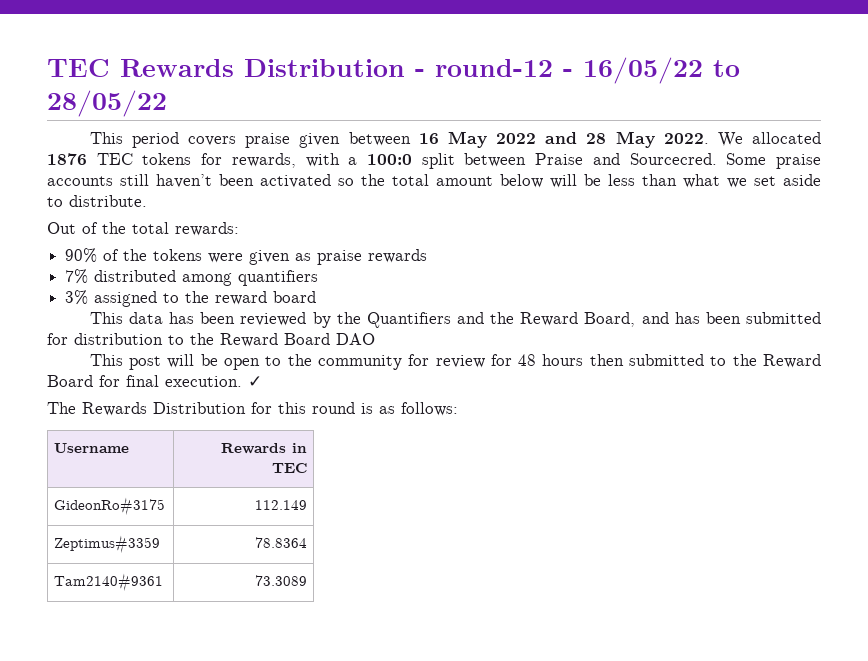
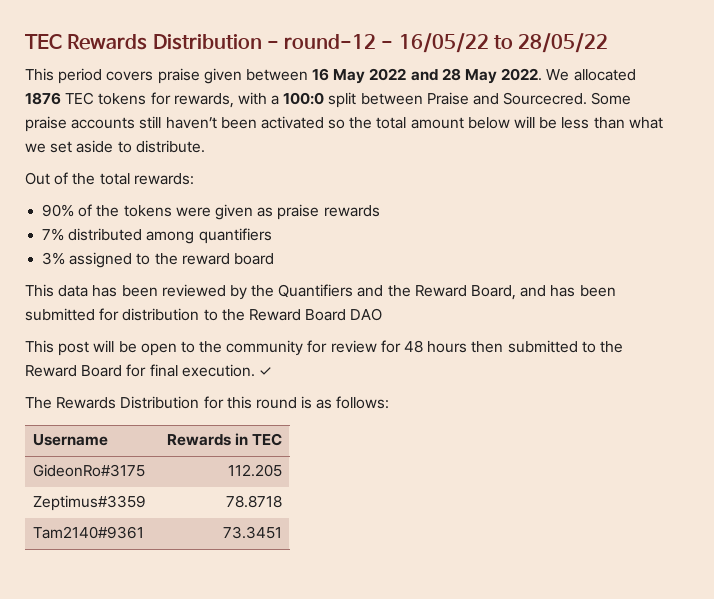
- GideonRo#3175 | 112.149
+ GideonRo#3175 | 112.205
- Zeptimus#3359 | 78.8364
+ Zeptimus#3359 | 78.8718
- Tam2140#9361 | 73.3089
+ Tam2140#9361 | 73.3451

